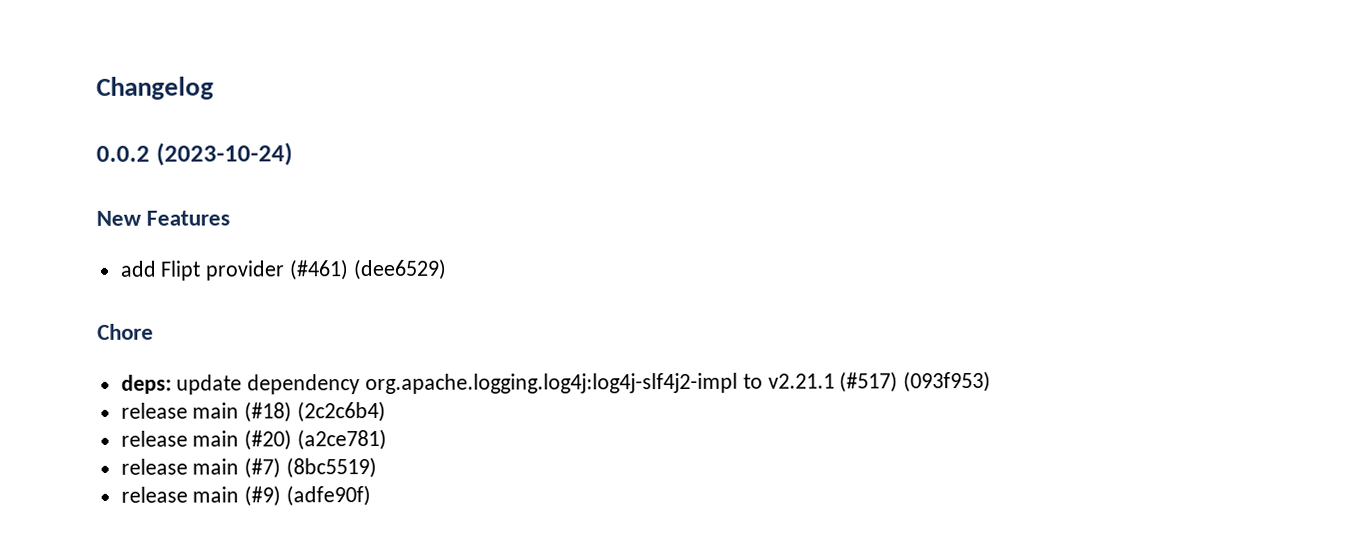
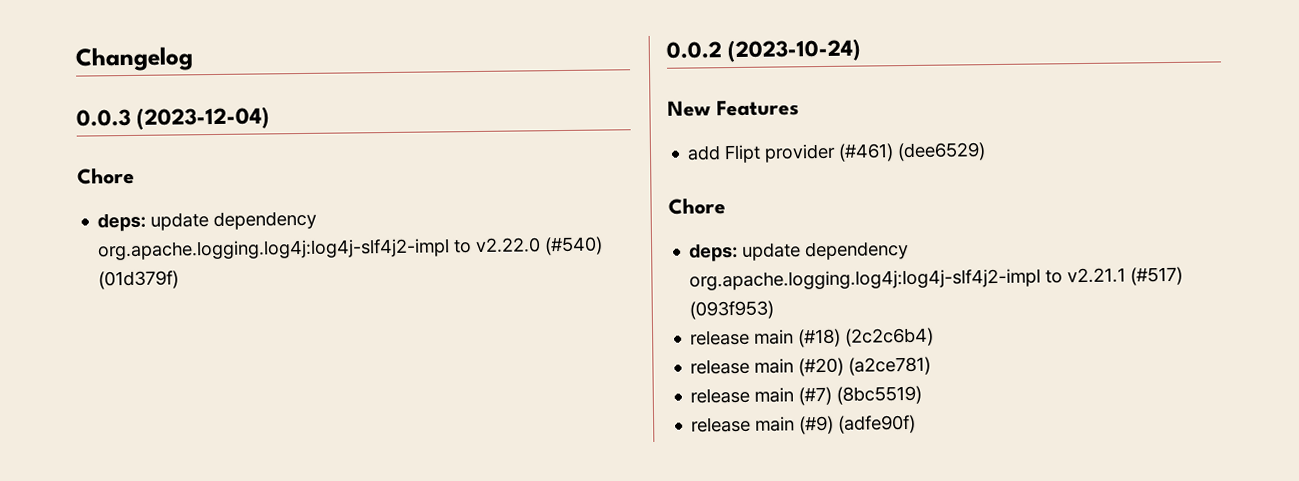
+ 0.0.3 (2023-12-04)
+ Chore
+ deps: update dependency org.apache.logging.log4j:log4j-slf4j2-impl to v2.22.0 (#540) (01d379f)

